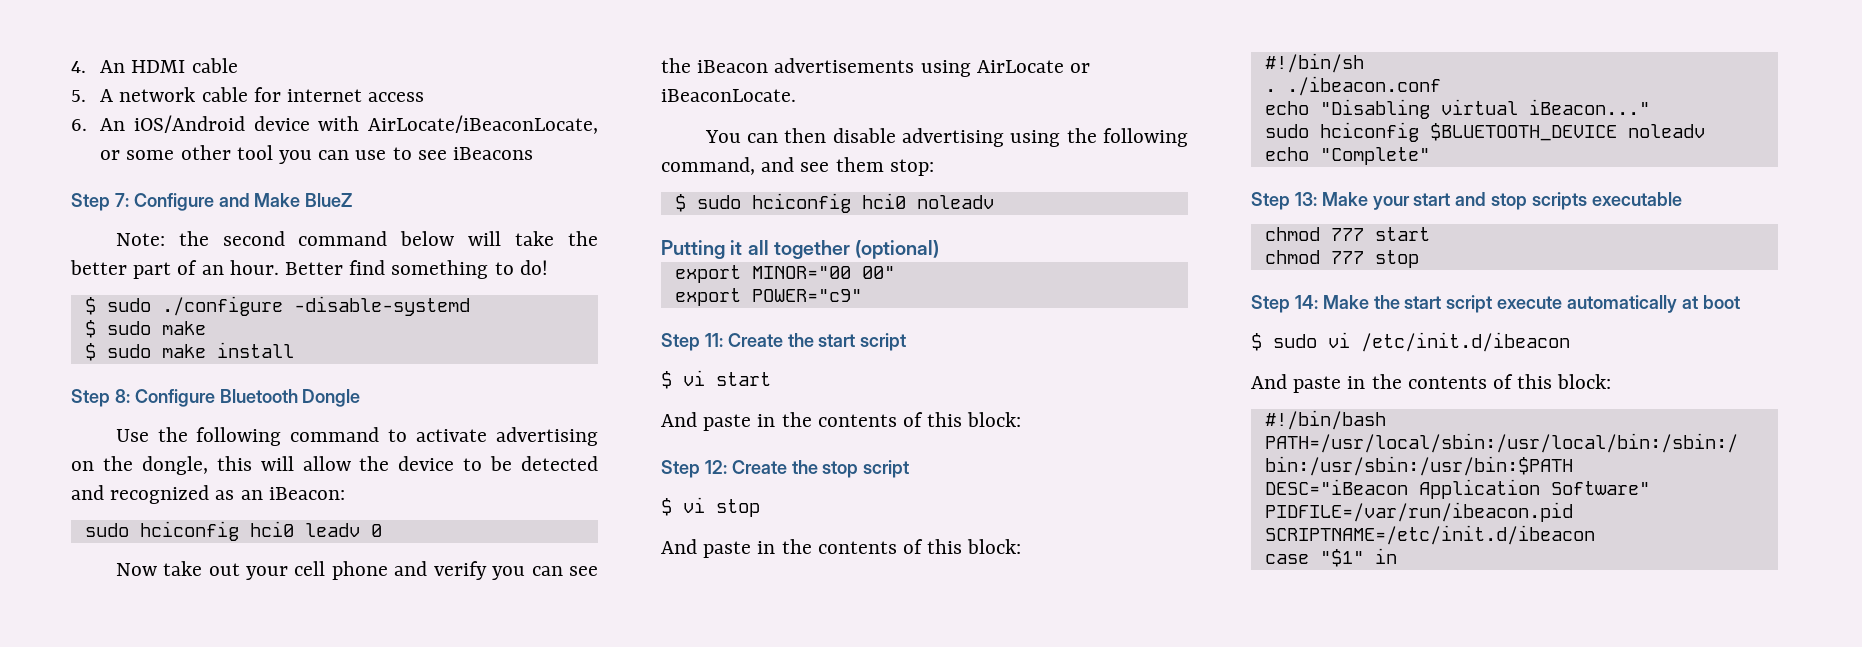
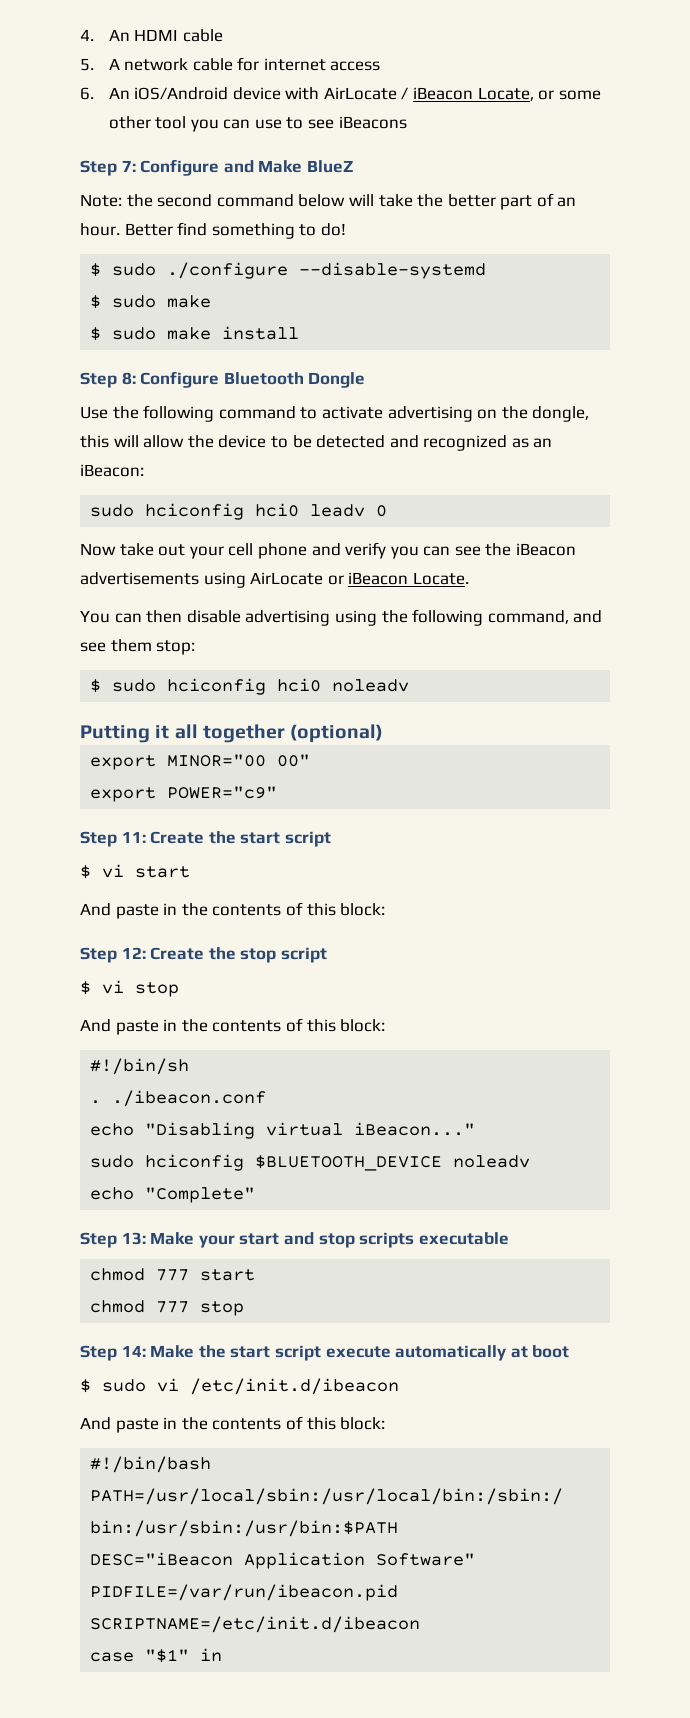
- 6. An iOS/Android device with AirLocate/iBeaconLocate, or some other tool you can use to see iBeacons
+ 6. An iOS/Android device with AirLocate / iBeacon Locate, or some other tool you can use to see iBeacons
- $ sudo ./configure -disable-systemd
+ $ sudo ./configure --disable-systemd
- Now take out your cell phone and verify you can see the iBeacon advertisements using AirLocate or iBeaconLocate.
+ Now take out your cell phone and verify you can see the iBeacon advertisements using AirLocate or iBeacon Locate.

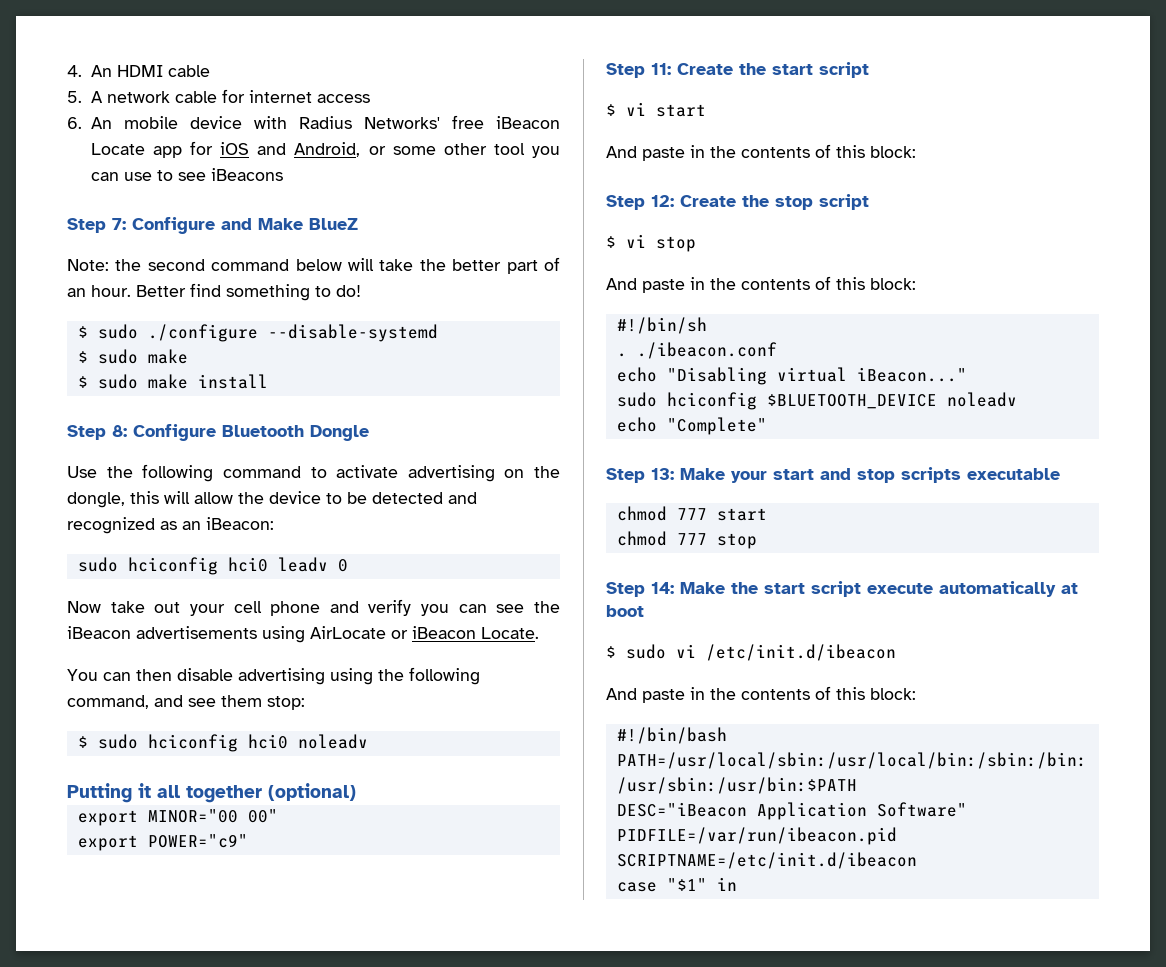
- 6. An iOS/Android device with AirLocate / iBeacon Locate, or some other tool you can use to see iBeacons
+ 6. An mobile device with Radius Networks' free iBeacon Locate app for iOS and Android, or some other tool you can use to see iBeacons

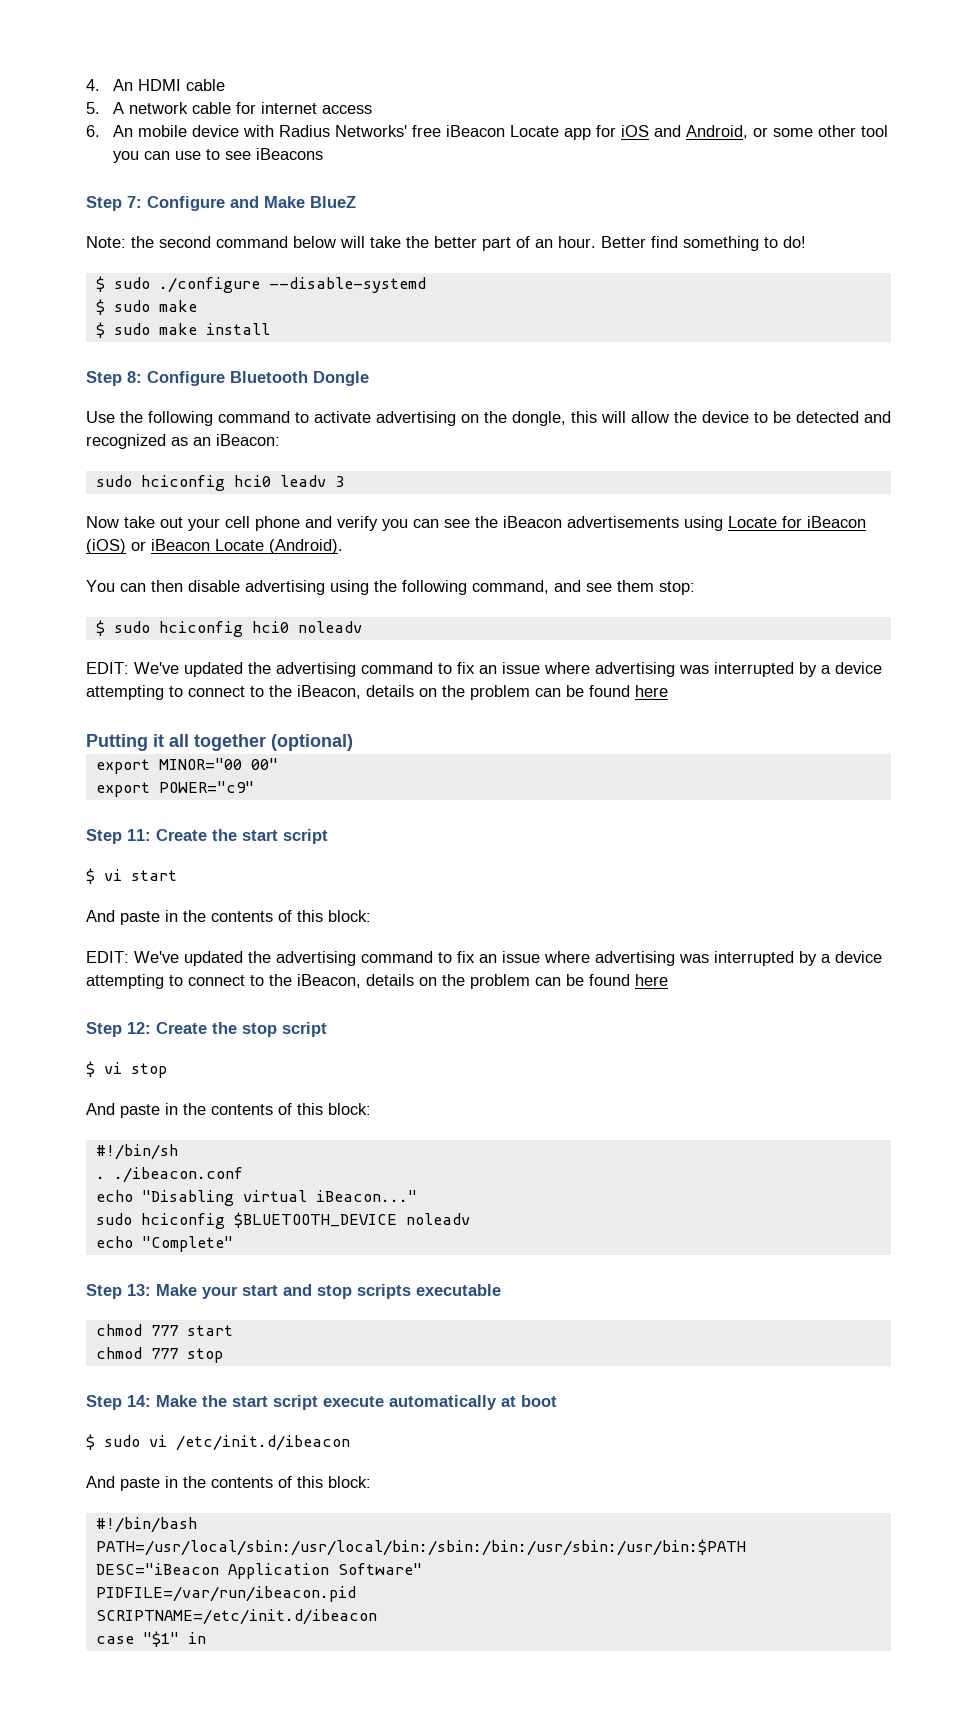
- sudo hciconfig hci0 leadv 0
+ sudo hciconfig hci0 leadv 3
- Now take out your cell phone and verify you can see the iBeacon advertisements using AirLocate or iBeacon Locate.
+ Now take out your cell phone and verify you can see the iBeacon advertisements using Locate for iBeacon (iOS) or iBeacon Locate (Android).
  $ sudo hciconfig hci0 noleadv
+ EDIT: We've updated the advertising command to fix an issue where advertising was interrupted by a device attempting to connect to the iBeacon, details on the problem can be found here
  $ vi start
  And paste in the contents of this block:
+ EDIT: We've updated the advertising command to fix an issue where advertising was interrupted by a device attempting to connect to the iBeacon, details on the problem can be found here

